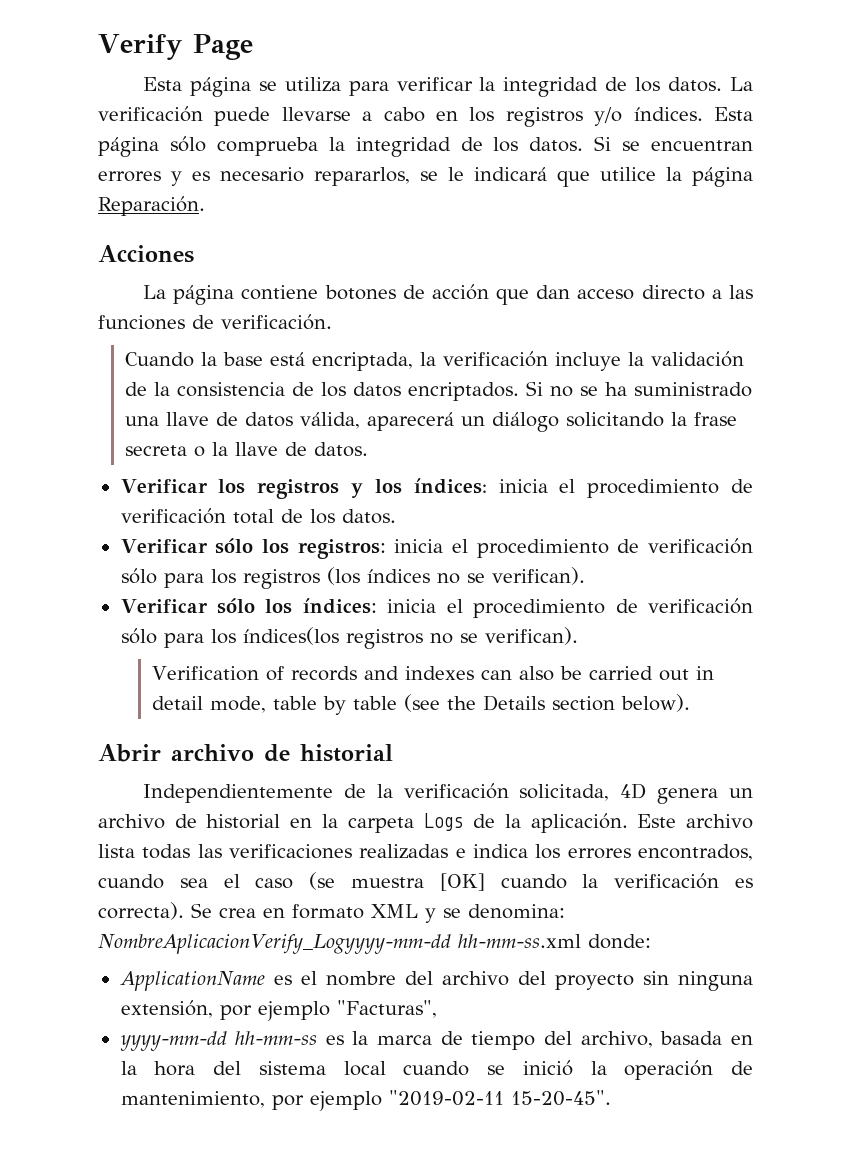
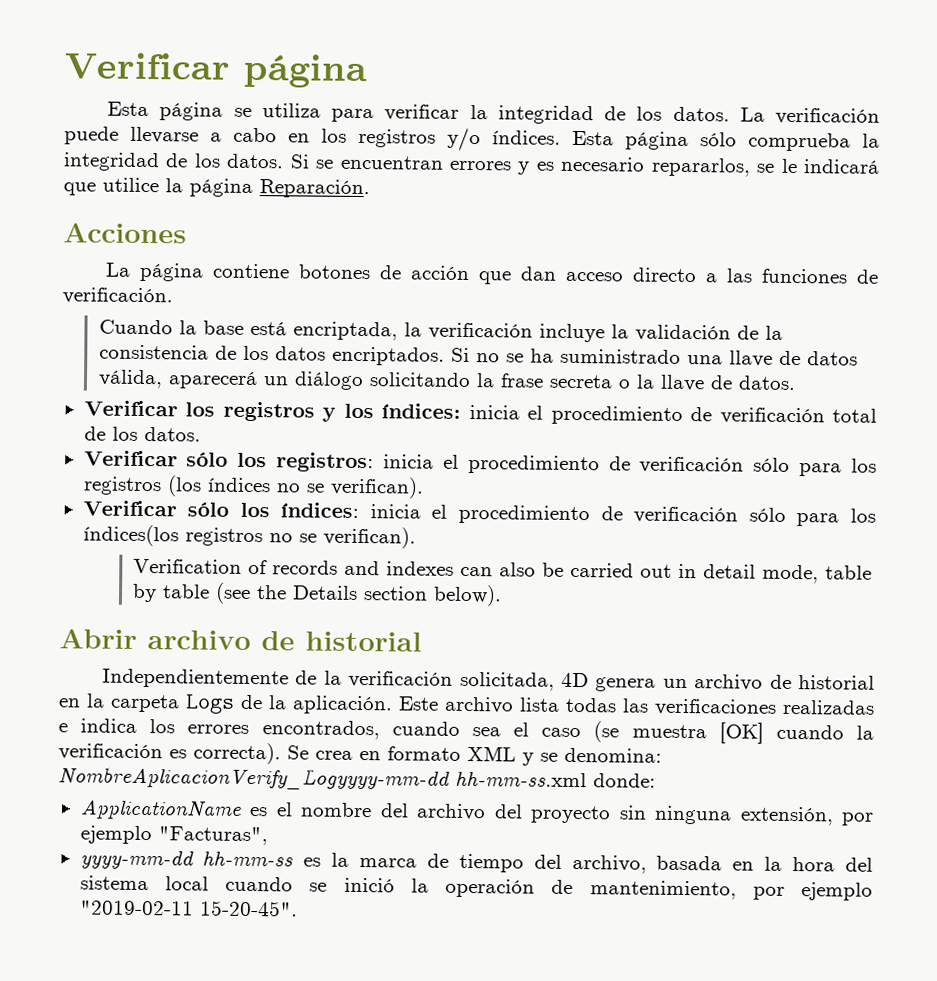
- Verify Page
+ Verificar página

